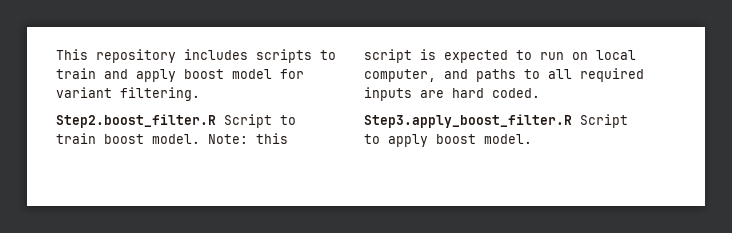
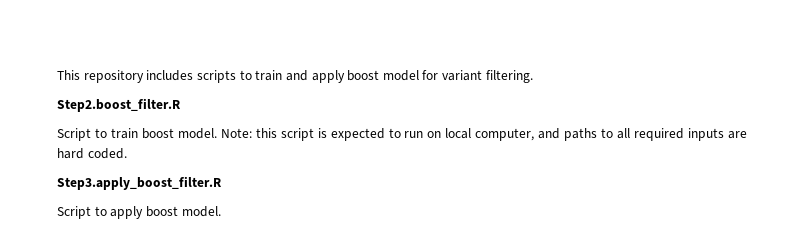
- Step2.boost_filter.R Script to train boost model.
+ Step2.boost_filter.R
+ Script to train boost model.
- Step3.apply_boost_filter.R Script to apply boost model.
+ Step3.apply_boost_filter.R
+ Script to apply boost model.

